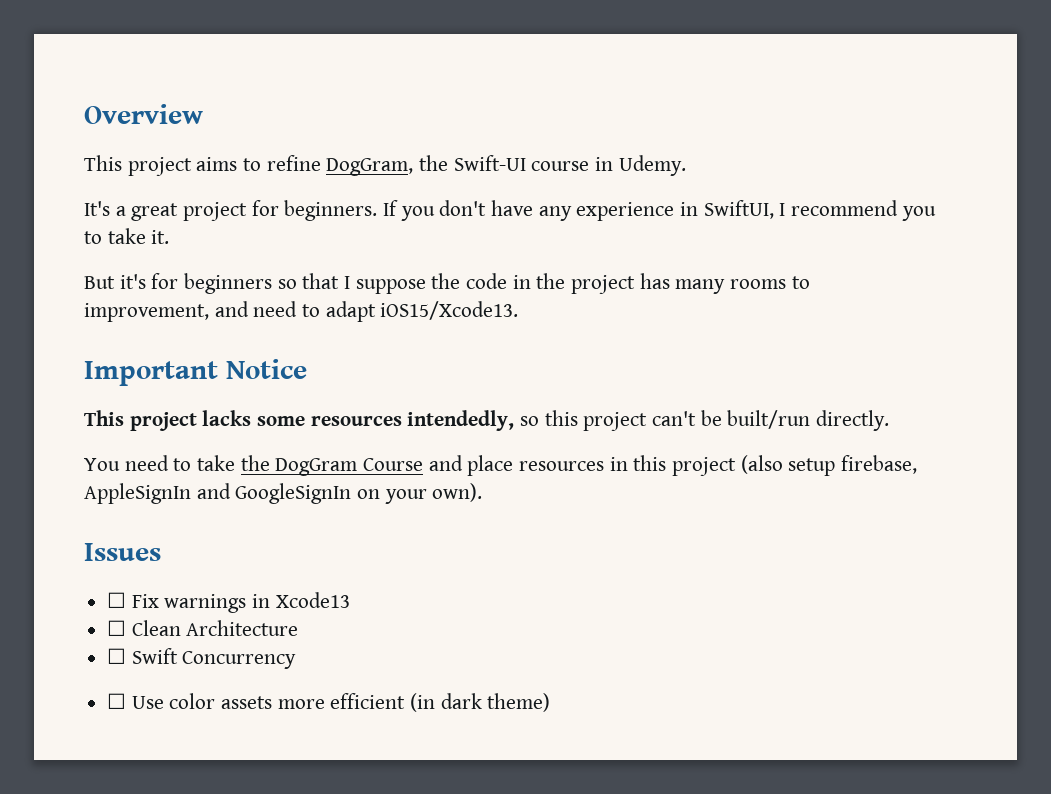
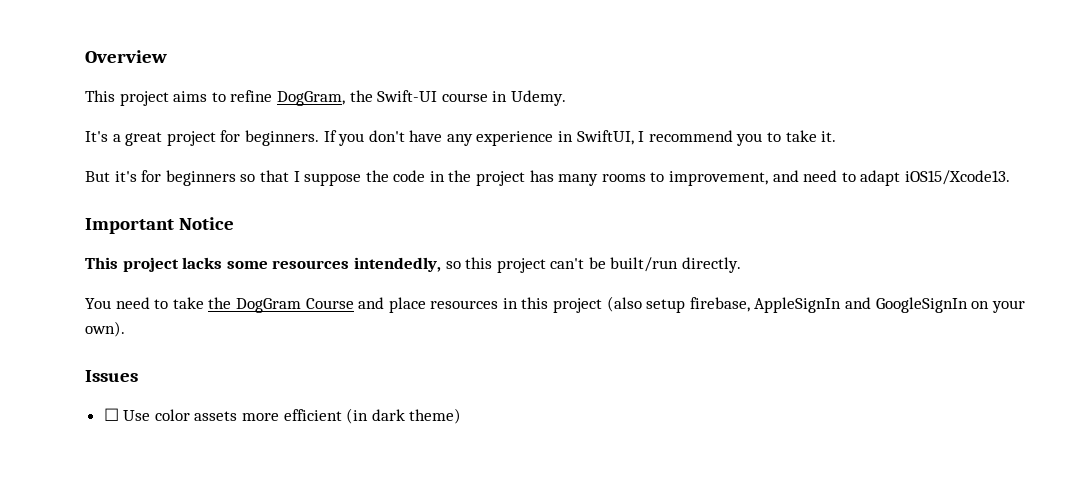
- ☐ Fix warnings in Xcode13
- ☐ Clean Architecture
- ☐ Swift Concurrency

